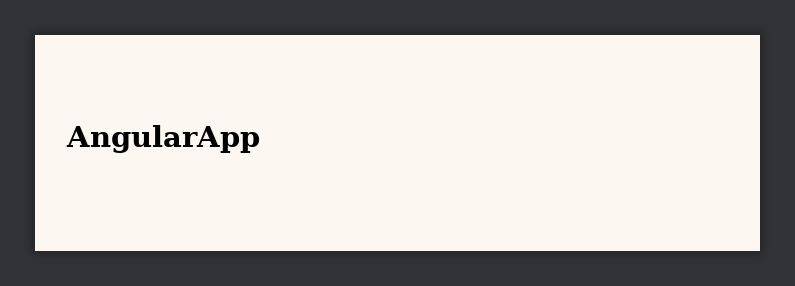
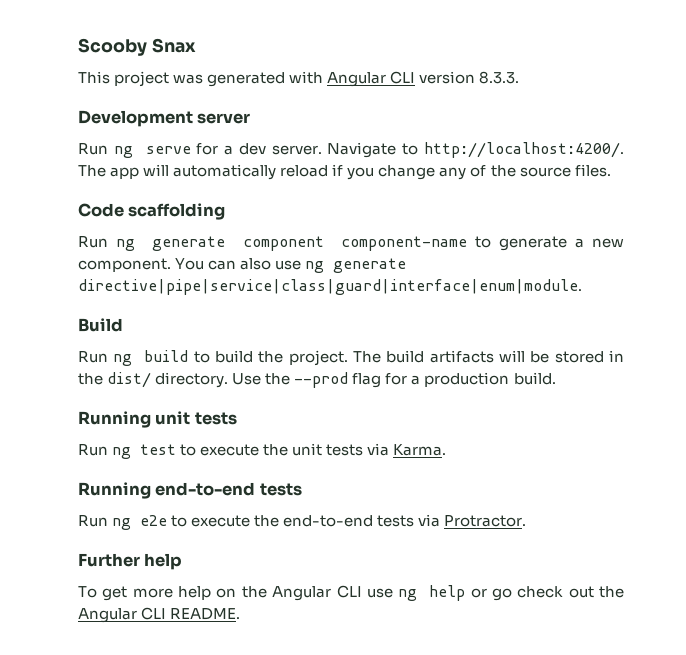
- AngularApp
+ Scooby Snax
+ This project was generated with Angular CLI version 8.3.3.
+ Development server
+ Run ng serve for a dev server. Navigate to http://localhost:4200/. The app will automatically reload if you change any of the source files.
+ Code scaffolding
+ Run ng generate component component-name to generate a new component. You can also use ng generate directive|pipe|service|class|guard|interface|enum|module.
+ Build
+ Run ng build to build the project. The build artifacts will be stored in the dist/ directory. Use the --prod flag for a production build.
+ Running unit tests
+ Run ng test to execute the unit tests via Karma.
+ Running end-to-end tests
+ Run ng e2e to execute the end-to-end tests via Protractor.
+ Further help
+ To get more help on the Angular CLI use ng help or go check out the Angular CLI README.

